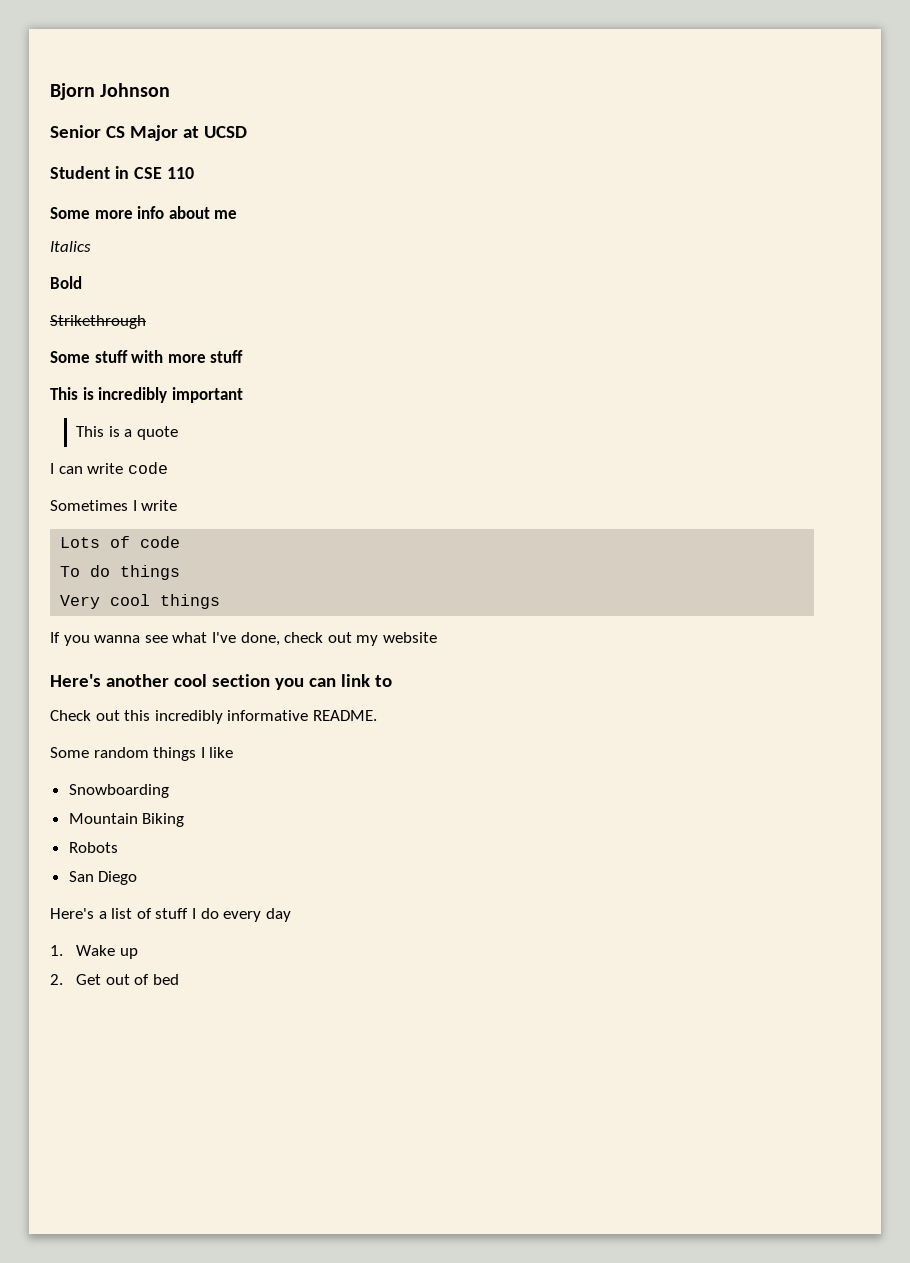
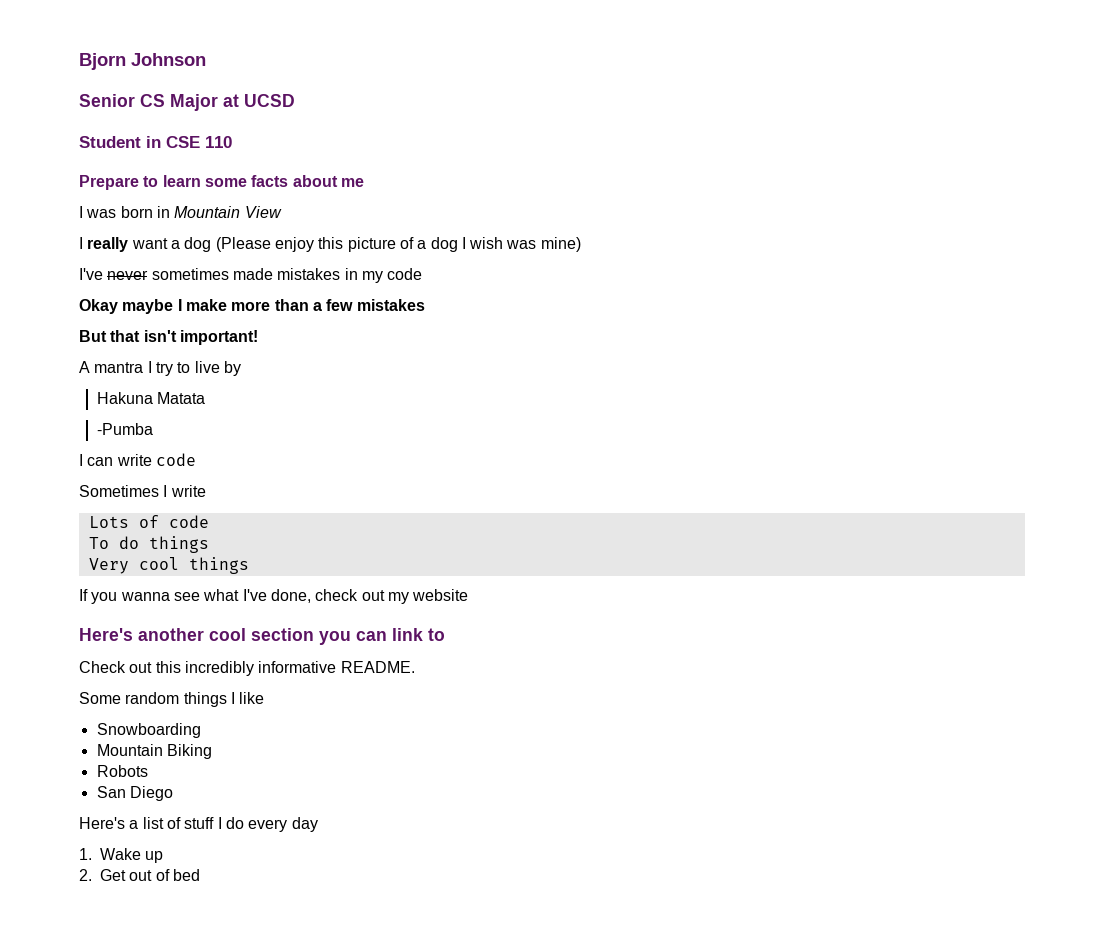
- Some more info about me
- Italics
- Bold
- Strikethrough
- Some stuff with more stuff
- This is incredibly important
- This is a quote
+ Prepare to learn some facts about me
+ I was born in Mountain View
+ I really want a dog (Please enjoy this picture of a dog I wish was mine)
+ I've never sometimes made mistakes in my code
+ Okay maybe I make more than a few mistakes
+ But that isn't important!
+ A mantra I try to live by
+ Hakuna Matata
+ -Pumba

